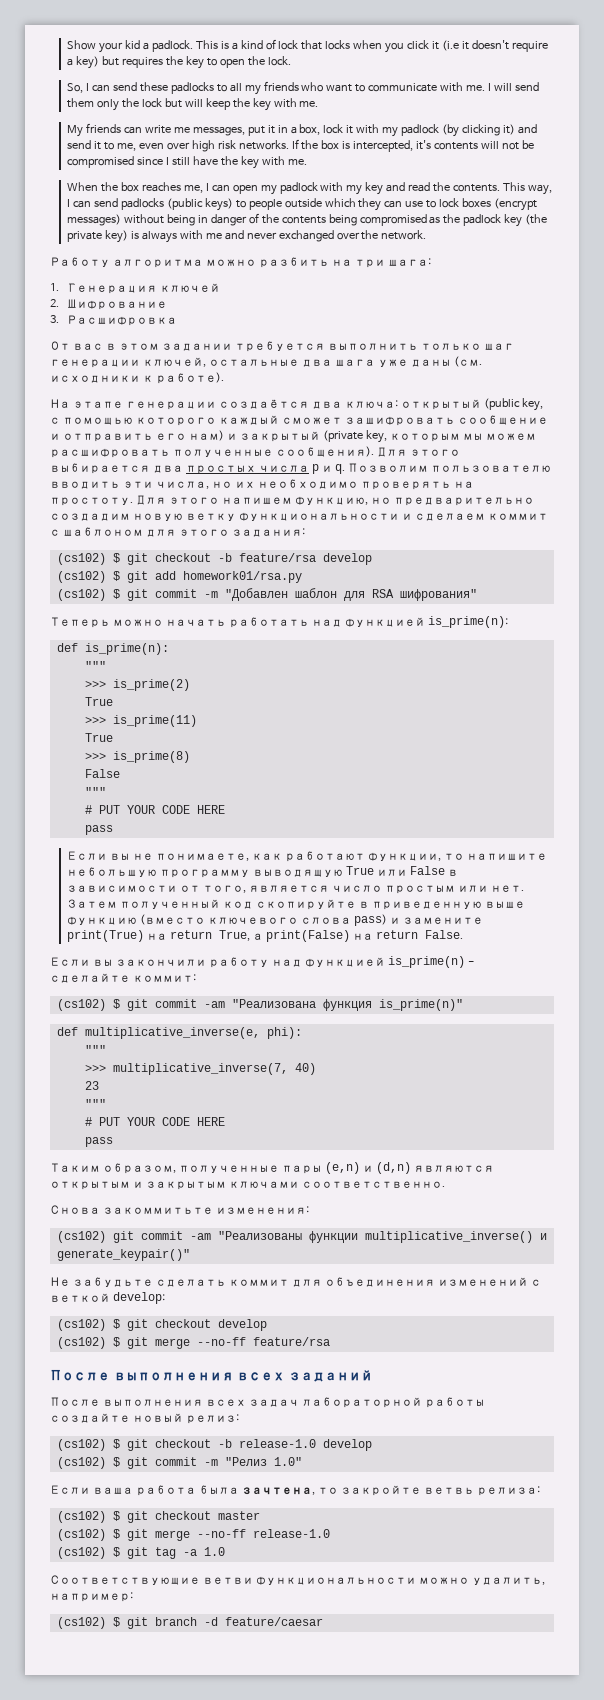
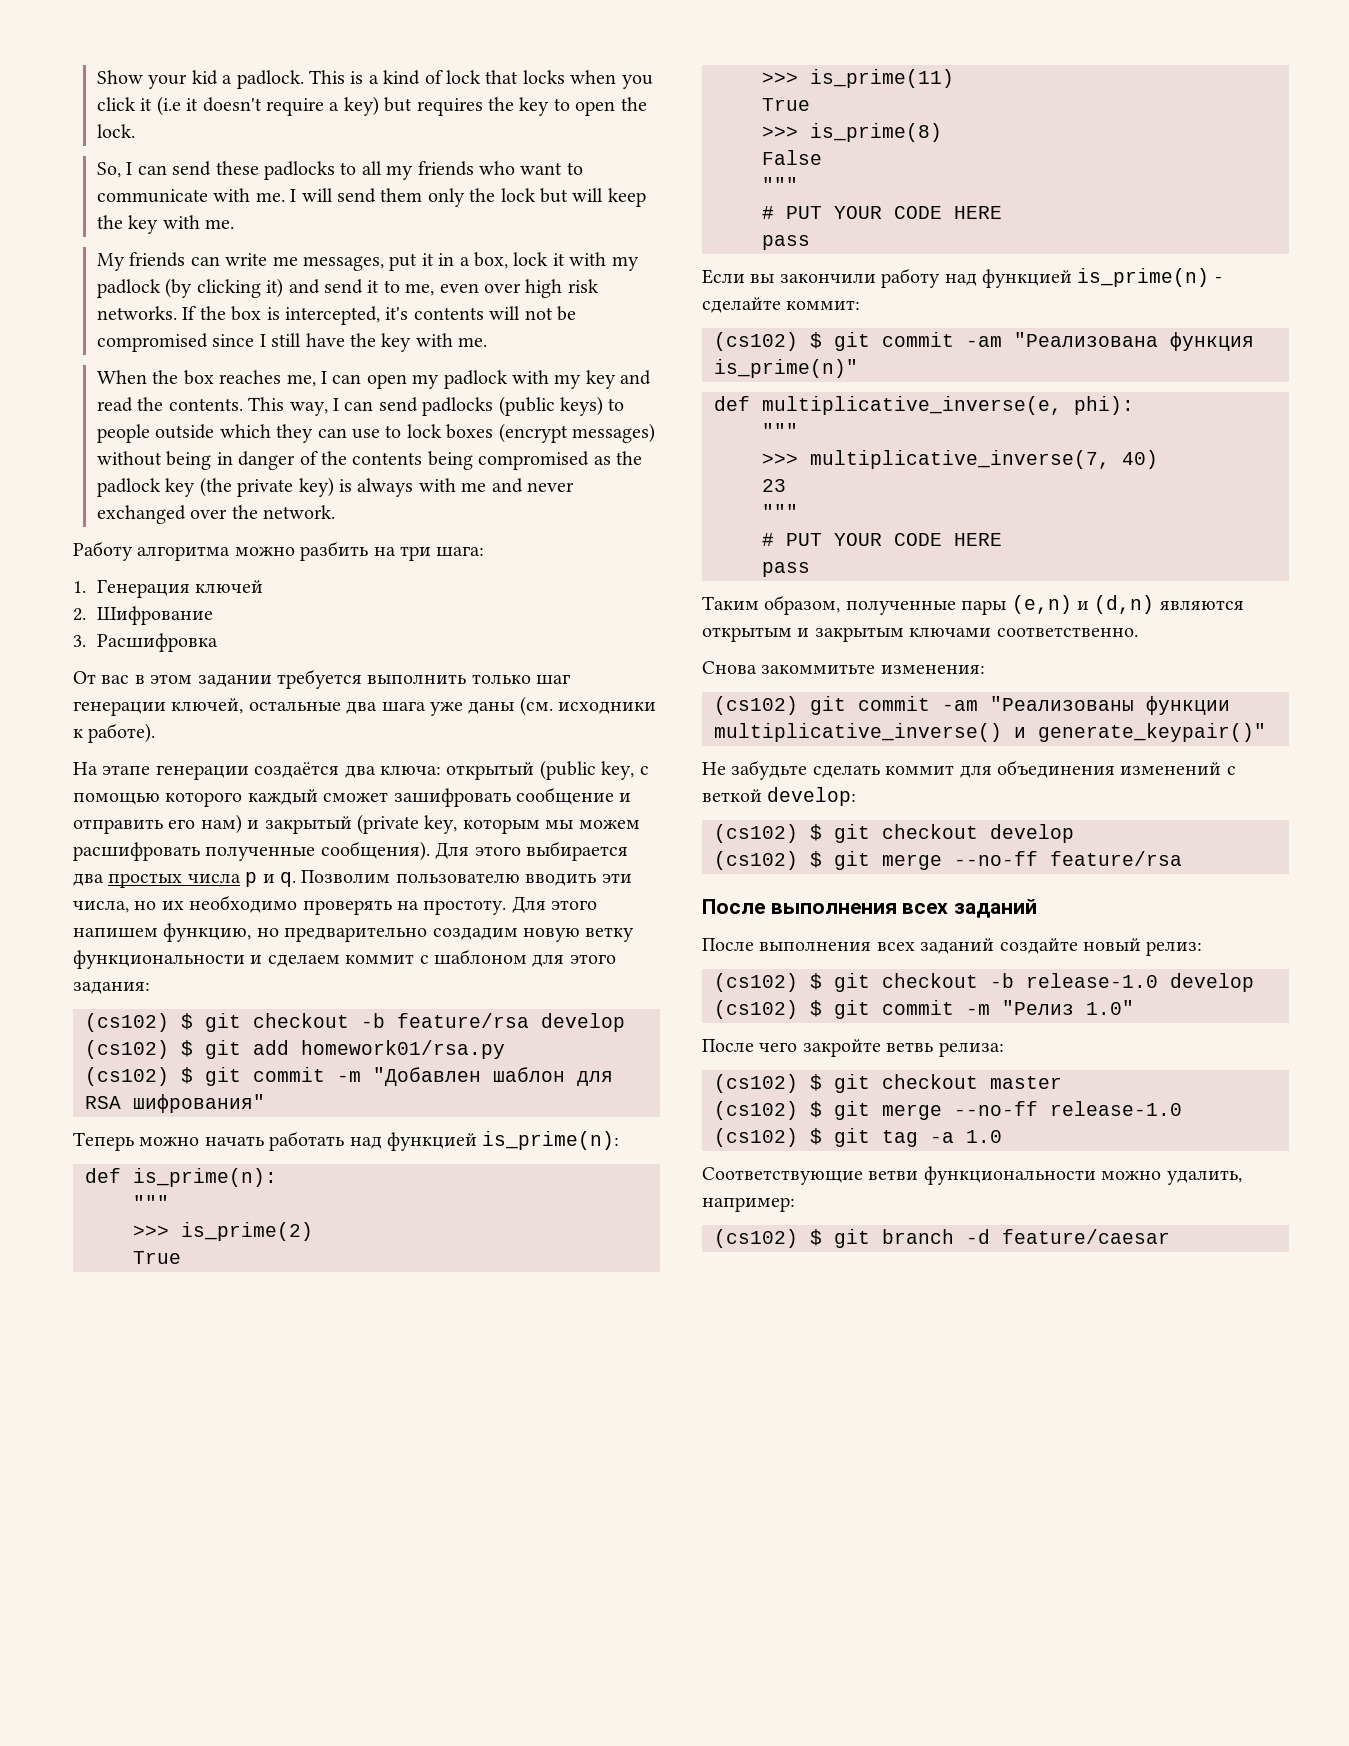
- Если вы не понимаете, как работают функции, то напишите небольшую программу выводящую True или False в зависимости от того, является число простым или нет. Затем полученный код скопируйте в приведенную выше функцию (вместо ключевого слова pass) и замените print(True) на return True, а print(False) на return False.
- После выполнения всех задач лабораторной работы создайте новый релиз:
+ После выполнения всех заданий создайте новый релиз:
- Если ваша работа была зачтена, то закройте ветвь релиза:
+ После чего закройте ветвь релиза:

